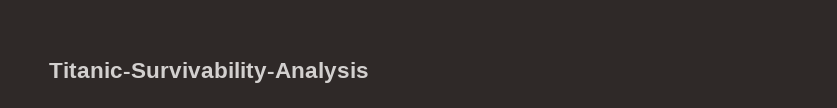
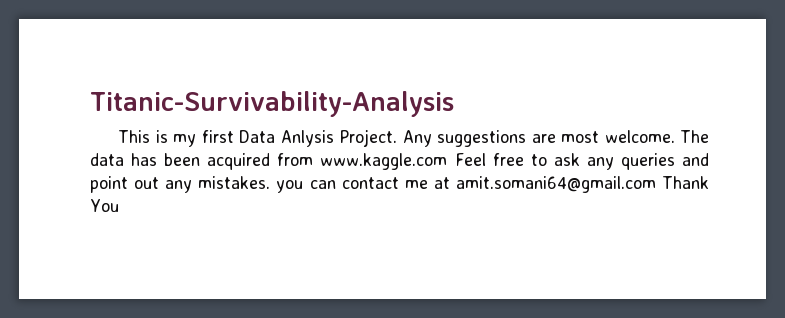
+ This is my first Data Anlysis Project. Any suggestions are most welcome. The data has been acquired from www.kaggle.com Feel free to ask any queries and point out any mistakes. you can contact me at amit.somani64@gmail.com Thank You

